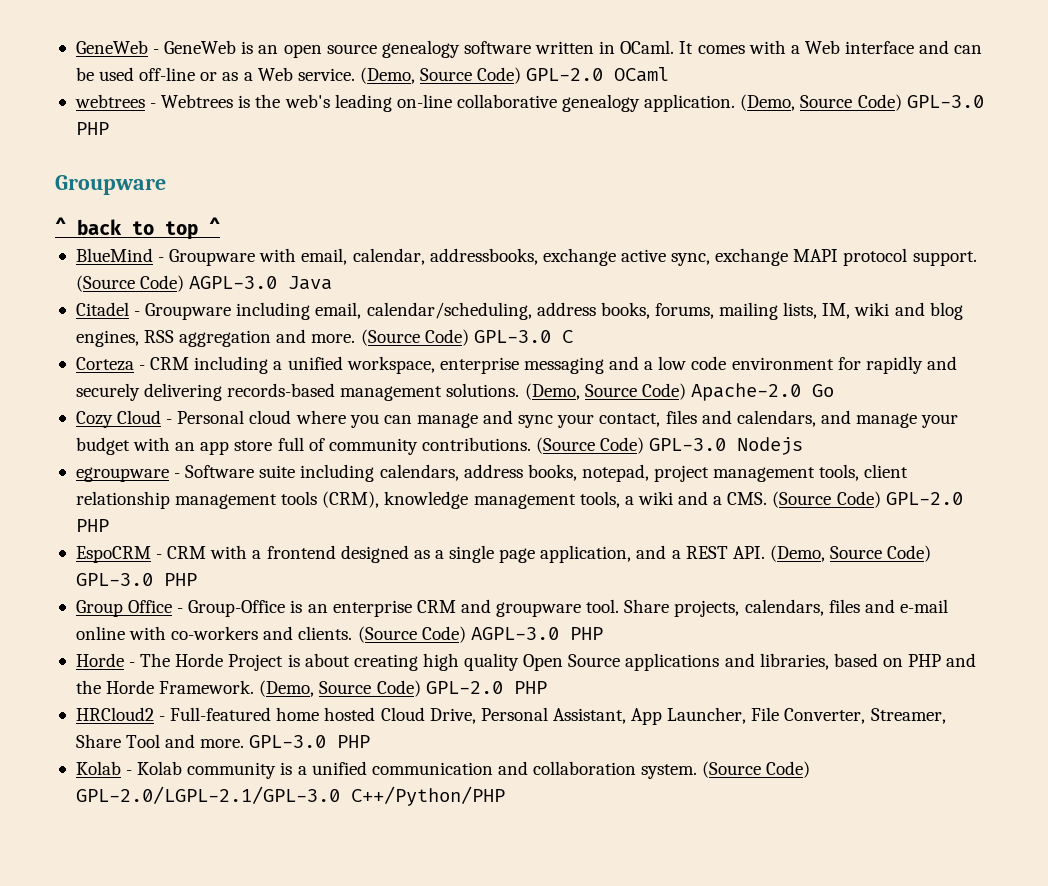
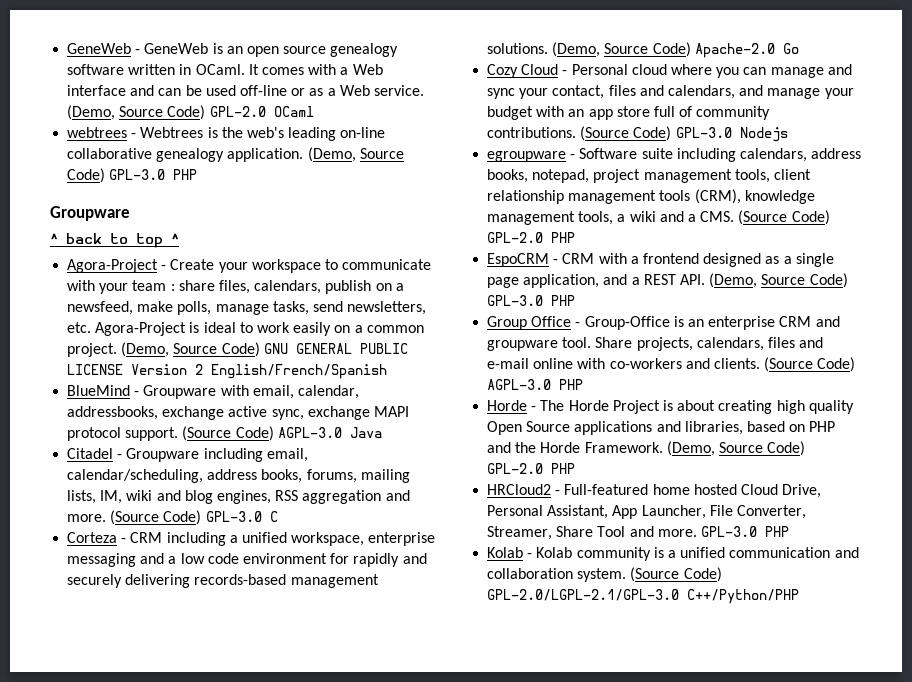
+ Agora-Project - Create your workspace to communicate with your team : share files, calendars, publish on a newsfeed, make polls, manage tasks, send newsletters, etc. Agora-Project is ideal to work easily on a common project. (Demo, Source Code) GNU GENERAL PUBLIC LICENSE Version 2 English/French/Spanish

